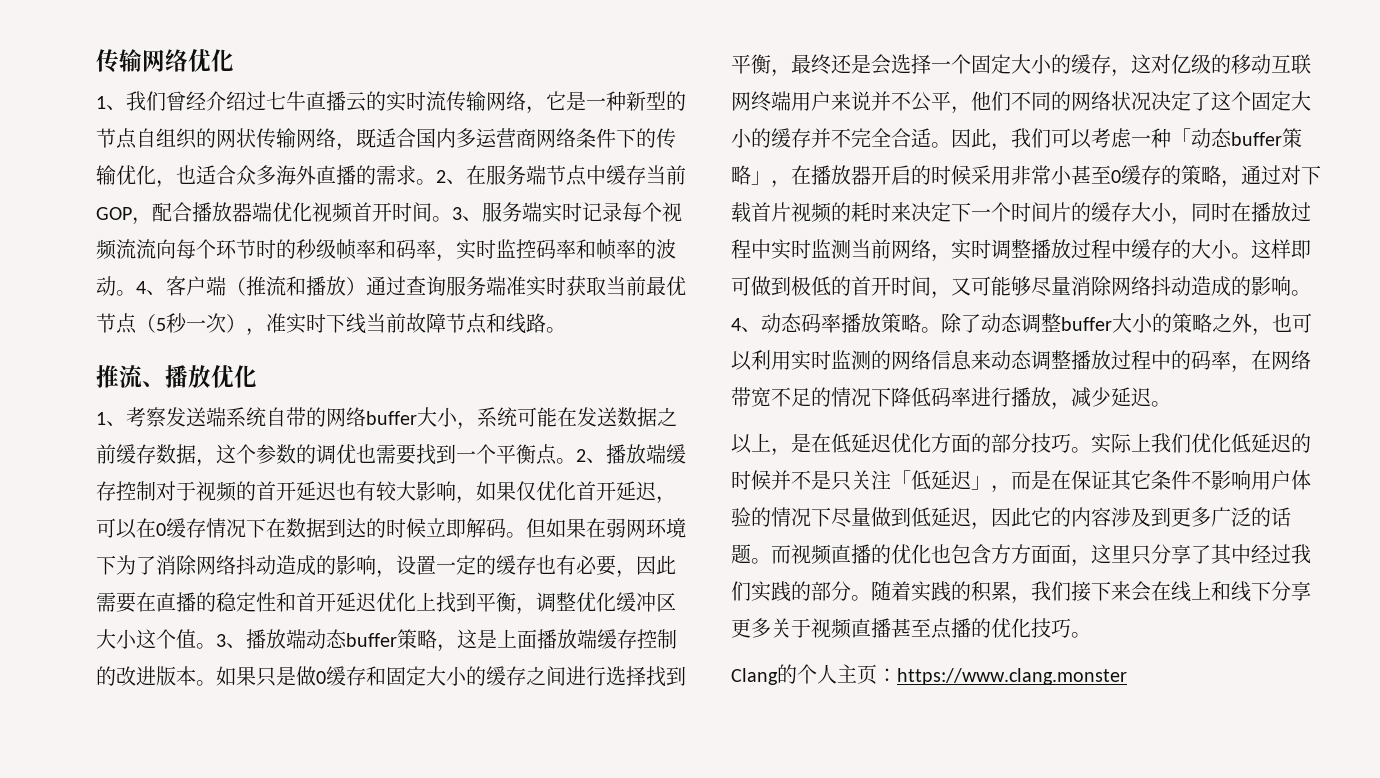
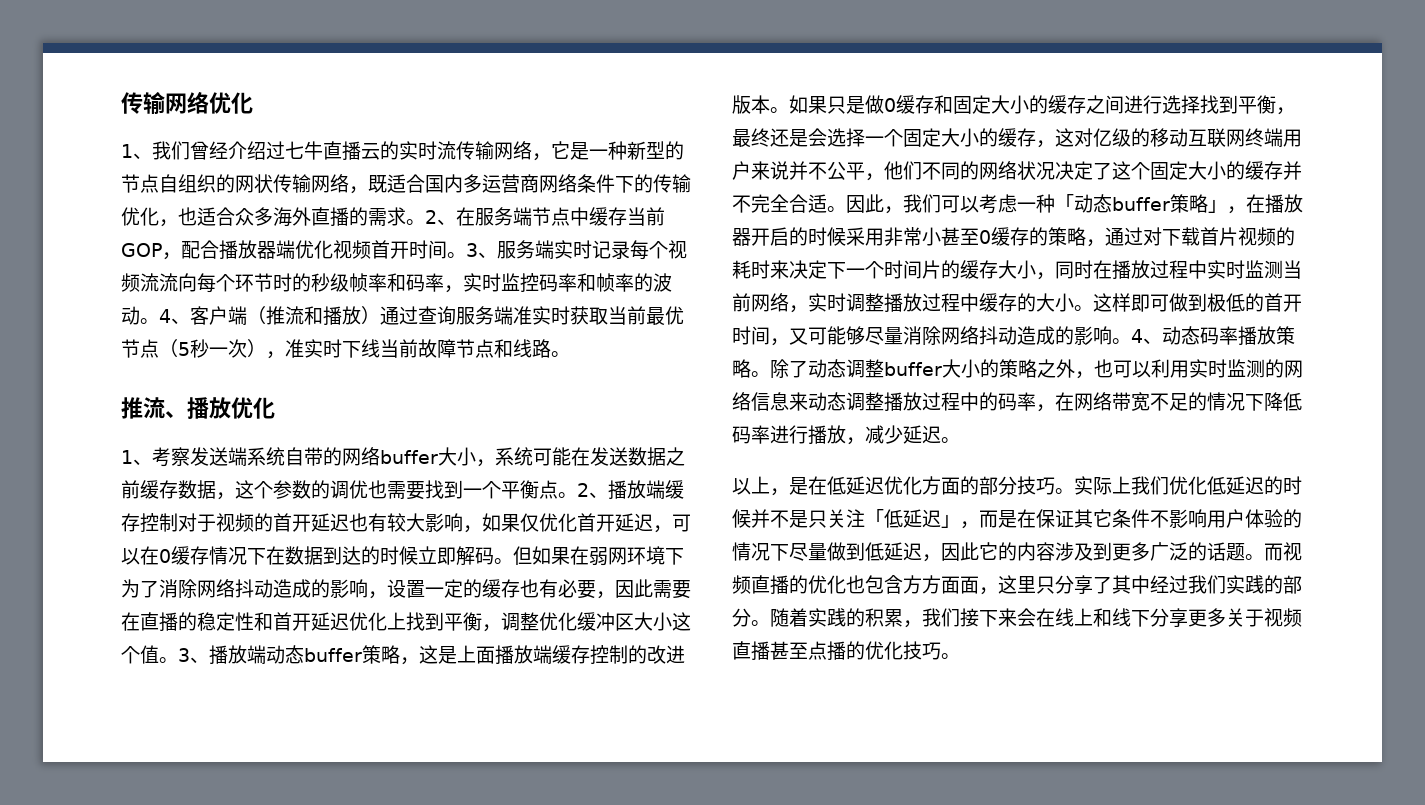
- Clang的个人主页：https://www.clang.monster

